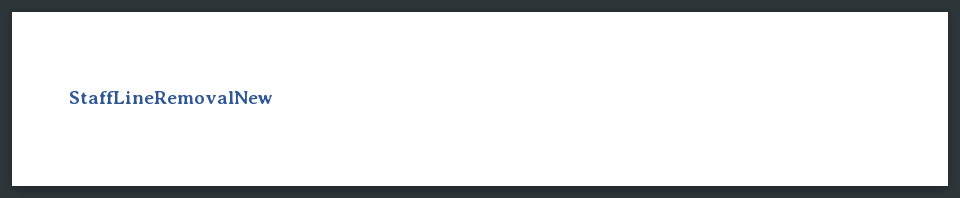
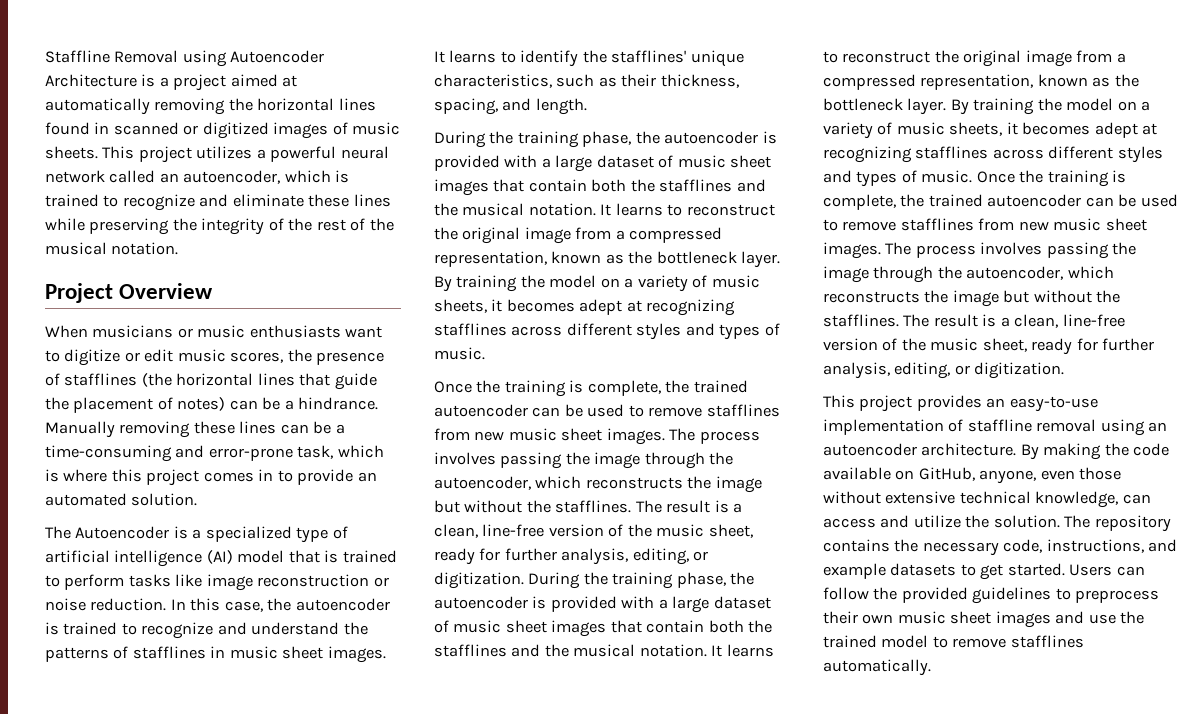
- StaffLineRemovalNew
+ Staffline Removal using Autoencoder Architecture is a project aimed at automatically removing the horizontal lines found in scanned or digitized images of music sheets. This project utilizes a powerful neural network called an autoencoder, which is trained to recognize and eliminate these lines while preserving the integrity of the rest of the musical notation.
+ Project Overview
+ When musicians or music enthusiasts want to digitize or edit music scores, the presence of stafflines (the horizontal lines that guide the placement of notes) can be a hindrance. Manually removing these lines can be a time-consuming and error-prone task, which is where this project comes in to provide an automated solution.
+ The Autoencoder is a specialized type of artificial intelligence (AI) model that is trained to perform tasks like image reconstruction or noise reduction. In this case, the autoencoder is trained to recognize and understand the patterns of stafflines in music sheet images. It learns to identify the stafflines' unique characteristics, such as their thickness, spacing, and length.
+ During the training phase, the autoencoder is provided with a large dataset of music sheet images that contain both the stafflines and the musical notation. It learns to reconstruct the original image from a compressed representation, known as the bottleneck layer. By training the model on a variety of music sheets, it becomes adept at recognizing stafflines across different styles and types of music.
+ Once the training is complete, the trained autoencoder can be used to remove stafflines from new music sheet images. The process involves passing the image through the autoencoder, which reconstructs the image but without the stafflines. The result is a clean, line-free version of the music sheet, ready for further analysis, editing, or digitization. During the training phase, the autoencoder is provided with a large dataset of music sheet images that contain both the stafflines and the musical notation. It learns to reconstruct the original image from a compressed representation, known as the bottleneck layer. By training the model on a variety of music sheets, it becomes adept at recognizing stafflines across different styles and types of music. Once the training is complete, the trained autoencoder can be used to remove stafflines from new music sheet images. The process involves passing the image through the autoencoder, which reconstructs the image but without the stafflines. The result is a clean, line-free version of the music sheet, ready for further analysis, editing, or digitization.
+ This project provides an easy-to-use implementation of staffline removal using an autoencoder architecture. By making the code available on GitHub, anyone, even those without extensive technical knowledge, can access and utilize the solution. The repository contains the necessary code, instructions, and example datasets to get started. Users can follow the provided guidelines to preprocess their own music sheet images and use the trained model to remove stafflines automatically.

